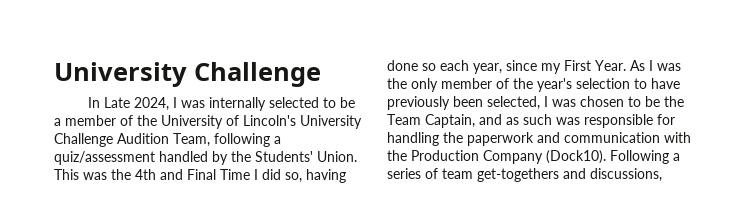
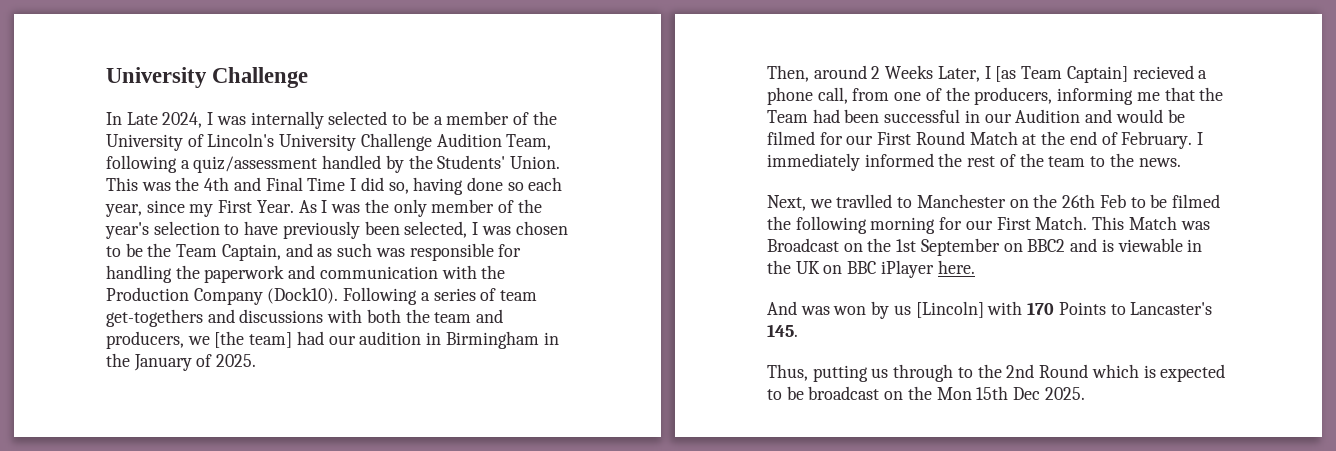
- Following a series of team get-togethers and discussions,
+ Following a series of team get-togethers and discussions with both the team and producers, we [the team] had our audition in Birmingham in the January of 2025.
+ Then, around 2 Weeks Later, I [as Team Captain] recieved a phone call, from one of the producers, informing me that the Team had been successful in our Audition and would be filmed for our First Round Match at the end of February. I immediately informed the rest of the team to the news.
+ Next, we travlled to Manchester on the 26th Feb to be filmed the following morning for our First Match. This Match was Broadcast on the 1st September on BBC2 and is viewable in the UK on BBC iPlayer here.
+ And was won by us [Lincoln] with 170 Points to Lancaster's 145.
+ Thus, putting us through to the 2nd Round which is expected to be broadcast on the Mon 15th Dec 2025.

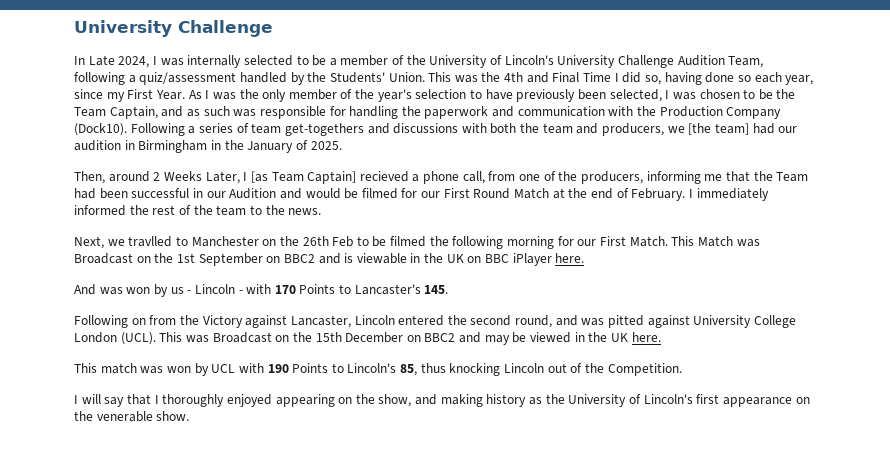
- And was won by us [Lincoln] with 170 Points to Lancaster's 145.
+ And was won by us - Lincoln - with 170 Points to Lancaster's 145.
- Thus, putting us through to the 2nd Round which is expected to be broadcast on the Mon 15th Dec 2025.
+ Following on from the Victory against Lancaster, Lincoln entered the second round, and was pitted against University College London (UCL). This was Broadcast on the 15th December on BBC2 and may be viewed in the UK here.
+ This match was won by UCL with 190 Points to Lincoln's 85, thus knocking Lincoln out of the Competition.
+ I will say that I thoroughly enjoyed appearing on the show, and making history as the University of Lincoln's first appearance on the venerable show.

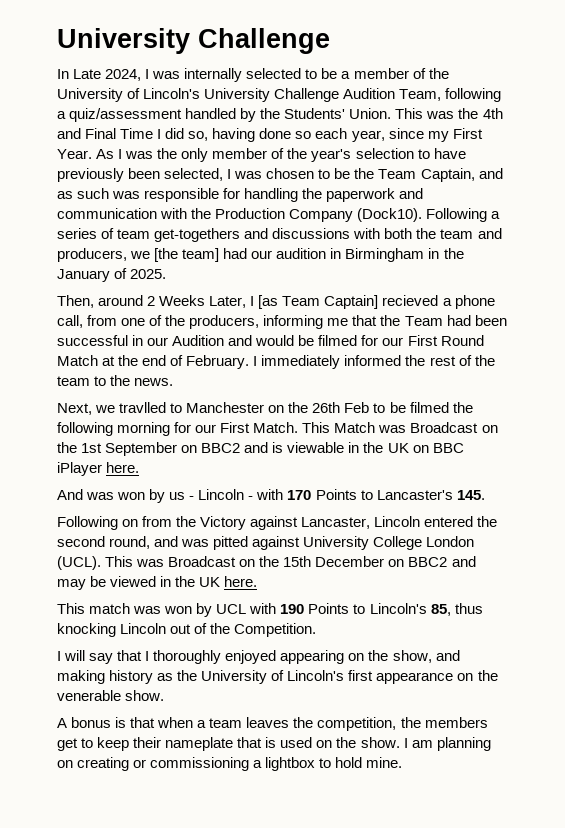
+ A bonus is that when a team leaves the competition, the members get to keep their nameplate that is used on the show. I am planning on creating or commissioning a lightbox to hold mine.

